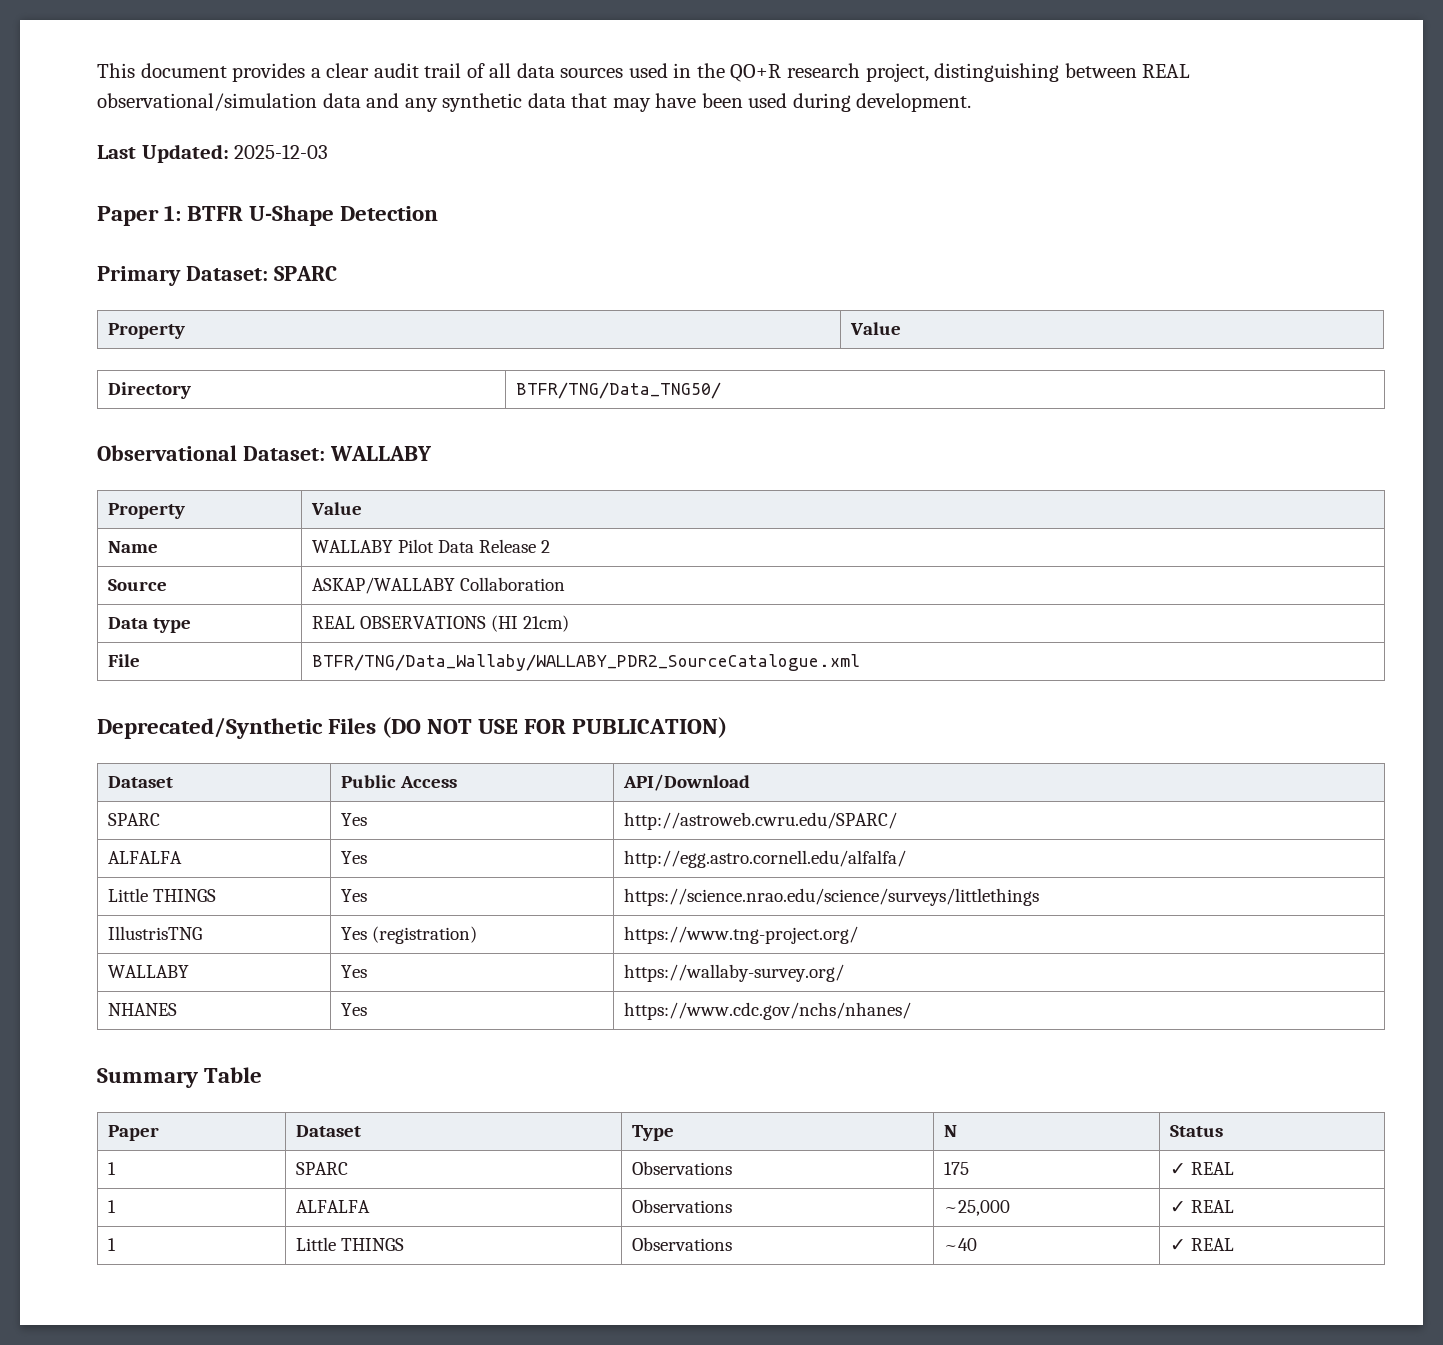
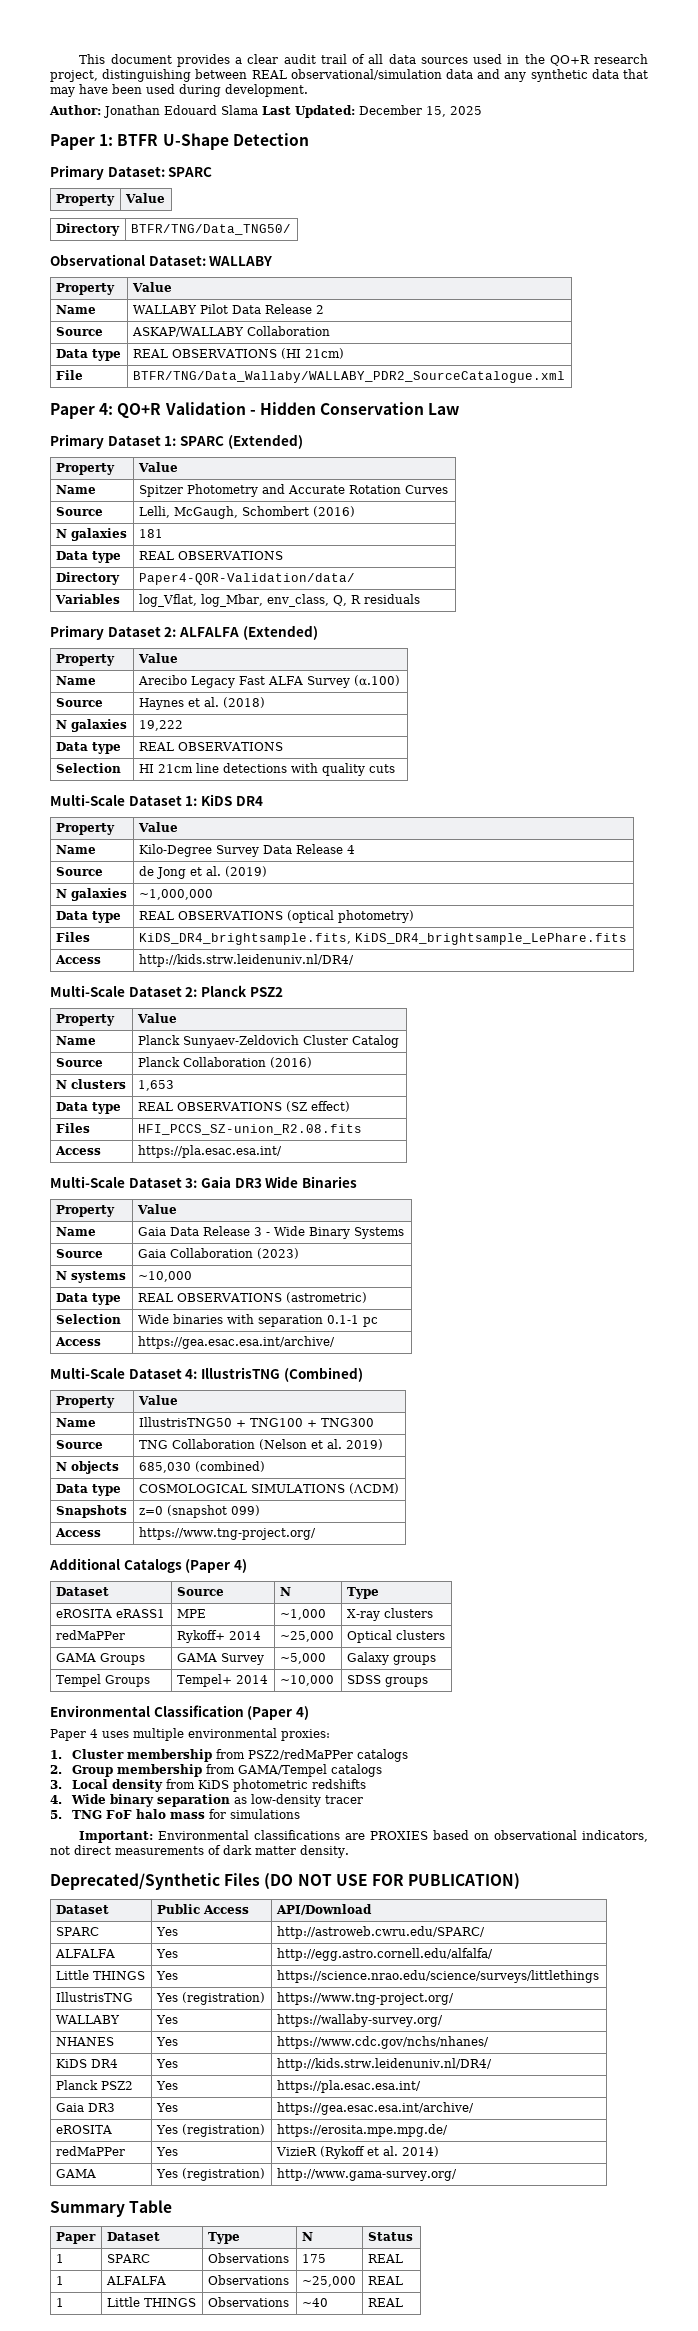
- Last Updated: 2025-12-03
+ Author: Jonathan Edouard Slama Last Updated: December 15, 2025
+ Paper 4: QO+R Validation - Hidden Conservation Law
+ Primary Dataset 1: SPARC (Extended)
+ Property | Value
+ Name | Spitzer Photometry and Accurate Rotation Curves
+ Source | Lelli, McGaugh, Schombert (2016)
+ N galaxies | 181
+ Data type | REAL OBSERVATIONS
+ Directory | Paper4-QOR-Validation/data/
+ Variables | log_Vflat, log_Mbar, env_class, Q, R residuals
+ Primary Dataset 2: ALFALFA (Extended)
+ Property | Value
+ Name | Arecibo Legacy Fast ALFA Survey (α.100)
+ Source | Haynes et al. (2018)
+ N galaxies | 19,222
+ Data type | REAL OBSERVATIONS
+ Selection | HI 21cm line detections with quality cuts
+ Multi-Scale Dataset 1: KiDS DR4
+ Property | Value
+ Name | Kilo-Degree Survey Data Release 4
+ Source | de Jong et al. (2019)
+ N galaxies | ~1,000,000
+ Data type | REAL OBSERVATIONS (optical photometry)
+ Files | KiDS_DR4_brightsample.fits, KiDS_DR4_brightsample_LePhare.fits
+ Access | http://kids.strw.leidenuniv.nl/DR4/
+ Multi-Scale Dataset 2: Planck PSZ2
+ Property | Value
+ Name | Planck Sunyaev-Zeldovich Cluster Catalog
+ Source | Planck Collaboration (2016)
+ N clusters | 1,653
+ Data type | REAL OBSERVATIONS (SZ effect)
+ Files | HFI_PCCS_SZ-union_R2.08.fits
+ Access | https://pla.esac.esa.int/
+ Multi-Scale Dataset 3: Gaia DR3 Wide Binaries
+ Property | Value
+ Name | Gaia Data Release 3 - Wide Binary Systems
+ Source | Gaia Collaboration (2023)
+ N systems | ~10,000
+ Data type | REAL OBSERVATIONS (astrometric)
+ Selection | Wide binaries with separation 0.1-1 pc
+ Access | https://gea.esac.esa.int/archive/
+ Multi-Scale Dataset 4: IllustrisTNG (Combined)
+ Property | Value
+ Name | IllustrisTNG50 + TNG100 + TNG300
+ Source | TNG Collaboration (Nelson et al. 2019)
+ N objects | 685,030 (combined)
+ Data type | COSMOLOGICAL SIMULATIONS (ΛCDM)
+ Snapshots | z=0 (snapshot 099)
+ Access | https://www.tng-project.org/
+ Additional Catalogs (Paper 4)
+ Dataset | Source | N | Type
+ eROSITA eRASS1 | MPE | ~1,000 | X-ray clusters
+ redMaPPer | Rykoff+ 2014 | ~25,000 | Optical clusters
+ GAMA Groups | GAMA Survey | ~5,000 | Galaxy groups
+ Tempel Groups | Tempel+ 2014 | ~10,000 | SDSS groups
+ Environmental Classification (Paper 4)
+ Paper 4 uses multiple environmental proxies:
+ 1. Cluster membership from PSZ2/redMaPPer catalogs
+ 2. Group membership from GAMA/Tempel catalogs
+ 3. Local density from KiDS photometric redshifts
+ 4. Wide binary separation as low-density tracer
+ 5. TNG FoF halo mass for simulations
+ Important: Environmental classifications are PROXIES based on observational indicators, not direct measurements of dark matter density.
+ KiDS DR4 | Yes | http://kids.strw.leidenuniv.nl/DR4/
+ Planck PSZ2 | Yes | https://pla.esac.esa.int/
+ Gaia DR3 | Yes | https://gea.esac.esa.int/archive/
+ eROSITA | Yes (registration) | https://erosita.mpe.mpg.de/
+ redMaPPer | Yes | VizieR (Rykoff et al. 2014)
+ GAMA | Yes (registration) | http://www.gama-survey.org/
- 1 | SPARC | Observations | 175 | ✓ REAL
+ 1 | SPARC | Observations | 175 | REAL
- 1 | ALFALFA | Observations | ~25,000 | ✓ REAL
+ 1 | ALFALFA | Observations | ~25,000 | REAL
- 1 | Little THINGS | Observations | ~40 | ✓ REAL
+ 1 | Little THINGS | Observations | ~40 | REAL

